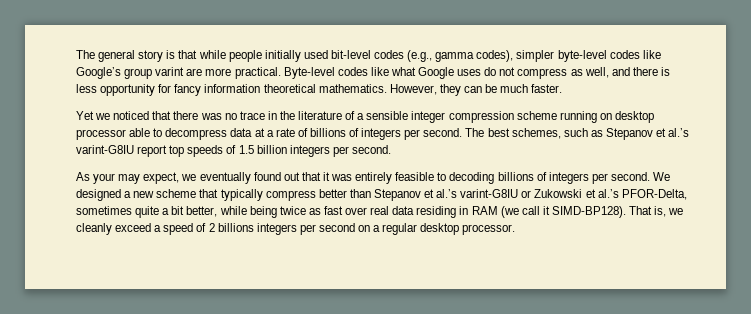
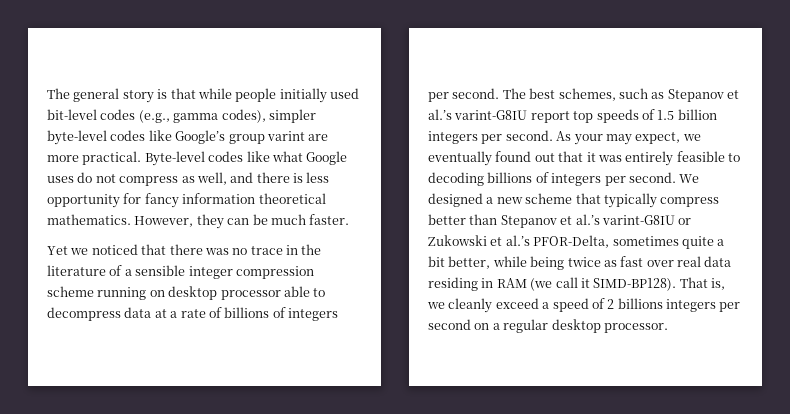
- The best schemes, such as Stepanov et al.’s varint-G8IU report top speeds of 1.5 billion integers per second.
- As your may expect, we eventually found out that it was entirely feasible to decoding billions of integers per second.
+ The best schemes, such as Stepanov et al.’s varint-G8IU report top speeds of 1.5 billion integers per second. As your may expect, we eventually found out that it was entirely feasible to decoding billions of integers per second.

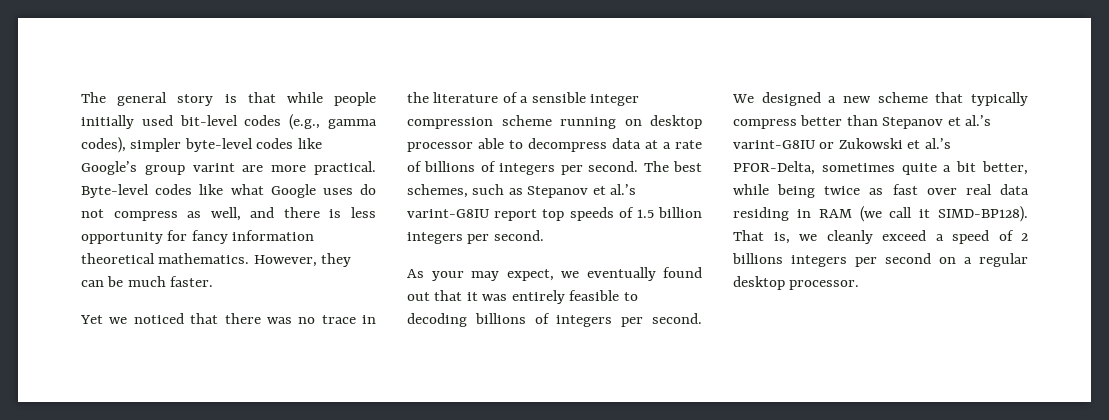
- The best schemes, such as Stepanov et al.’s varint-G8IU report top speeds of 1.5 billion integers per second. As your may expect, we eventually found out that it was entirely feasible to decoding billions of integers per second.
+ The best schemes, such as Stepanov et al.’s varint-G8IU report top speeds of 1.5 billion integers per second.
+ As your may expect, we eventually found out that it was entirely feasible to decoding billions of integers per second.

